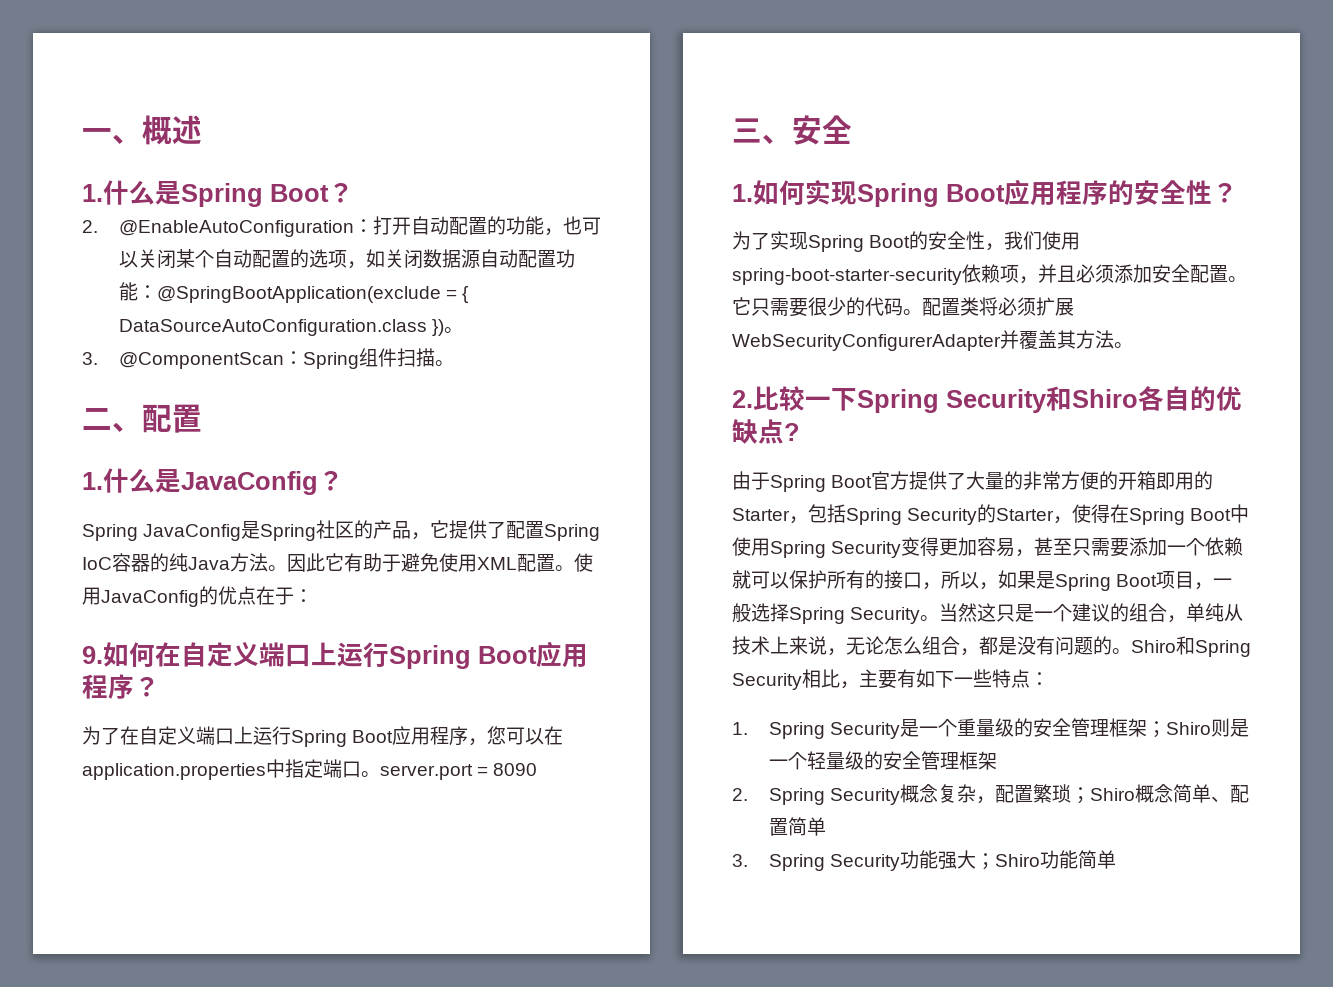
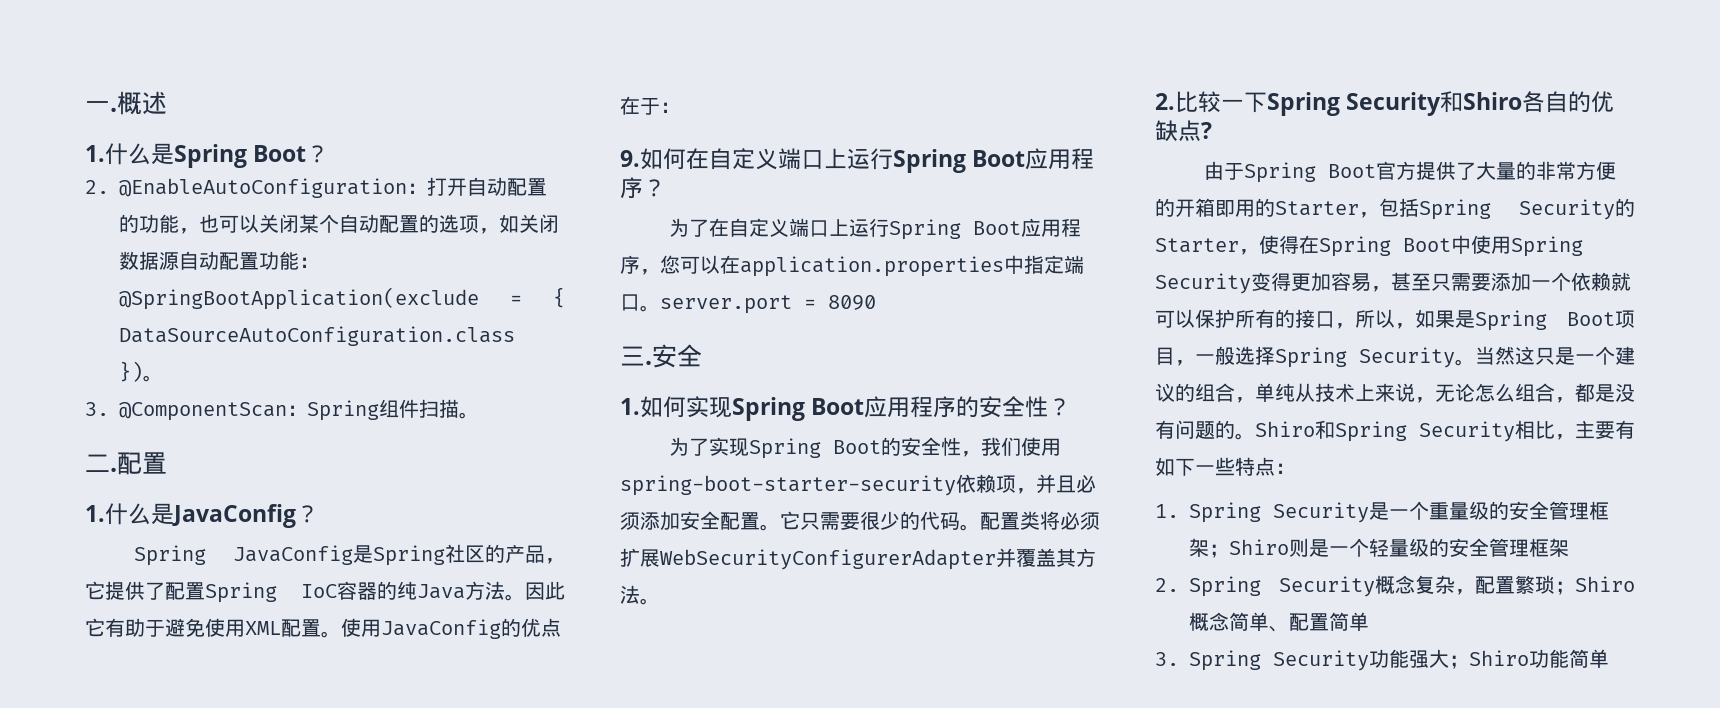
- 一、概述
+ 一.概述
- 二、配置
+ 二.配置
- 三、安全
+ 三.安全

